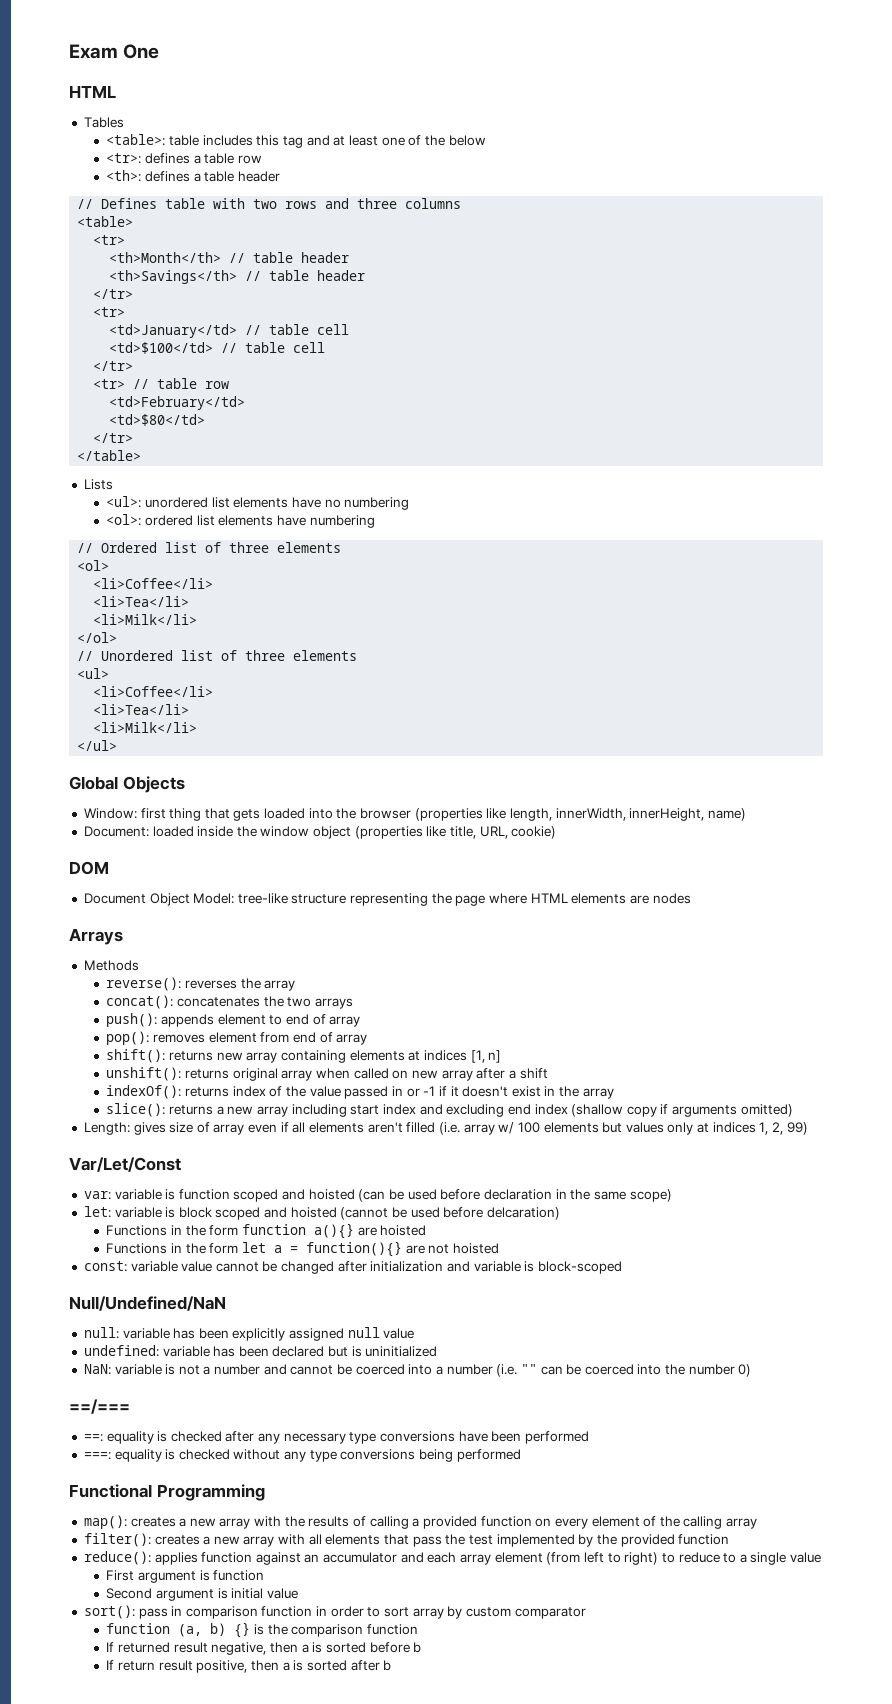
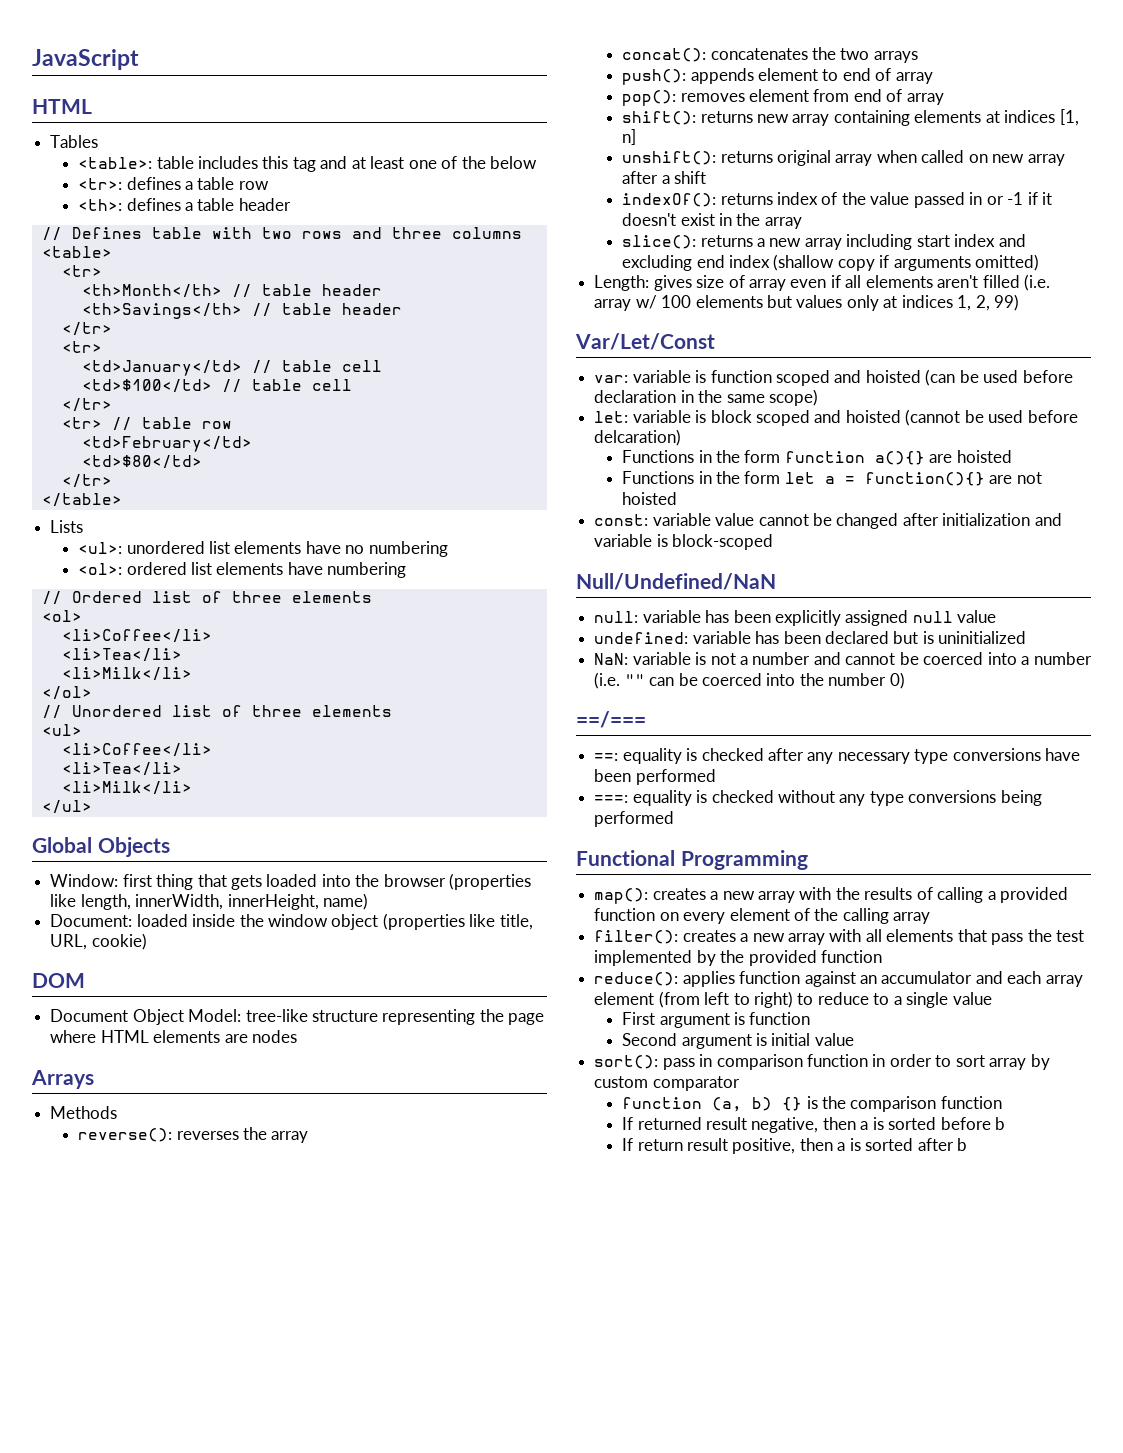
- Exam One
+ JavaScript

